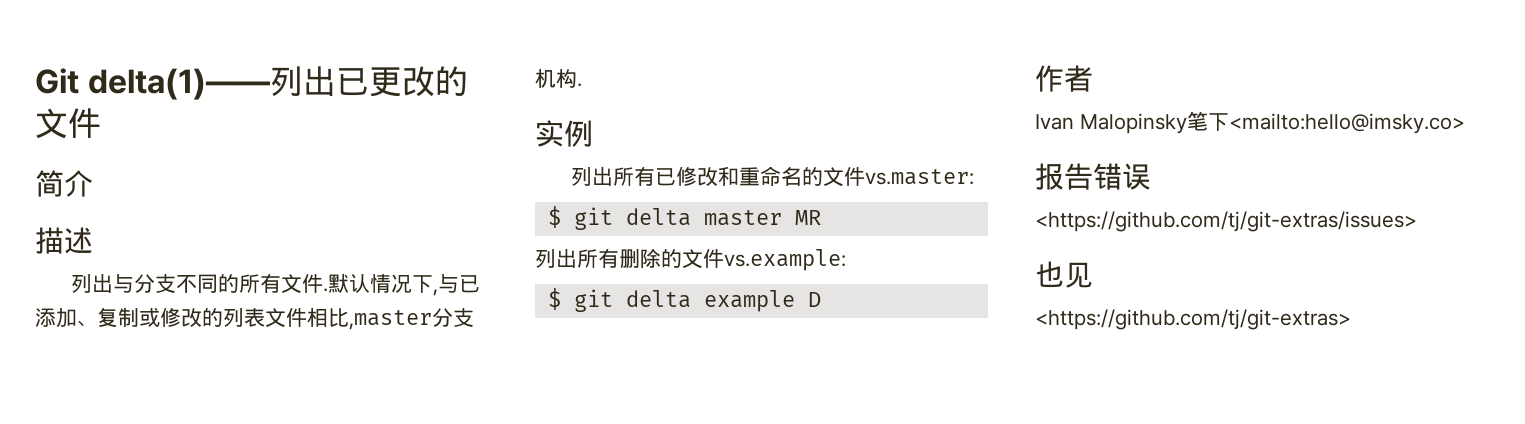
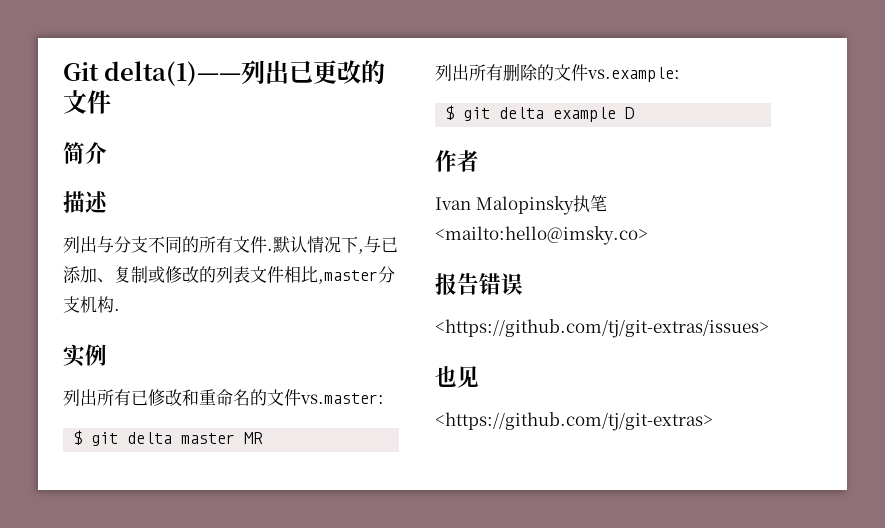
- Ivan Malopinsky笔下<mailto:hello@imsky.co>
+ Ivan Malopinsky执笔<mailto:hello@imsky.co>

